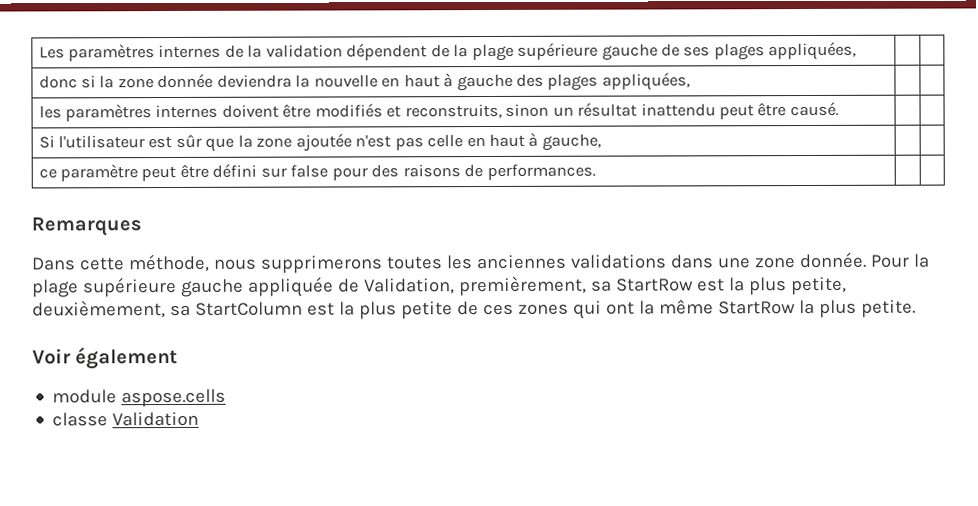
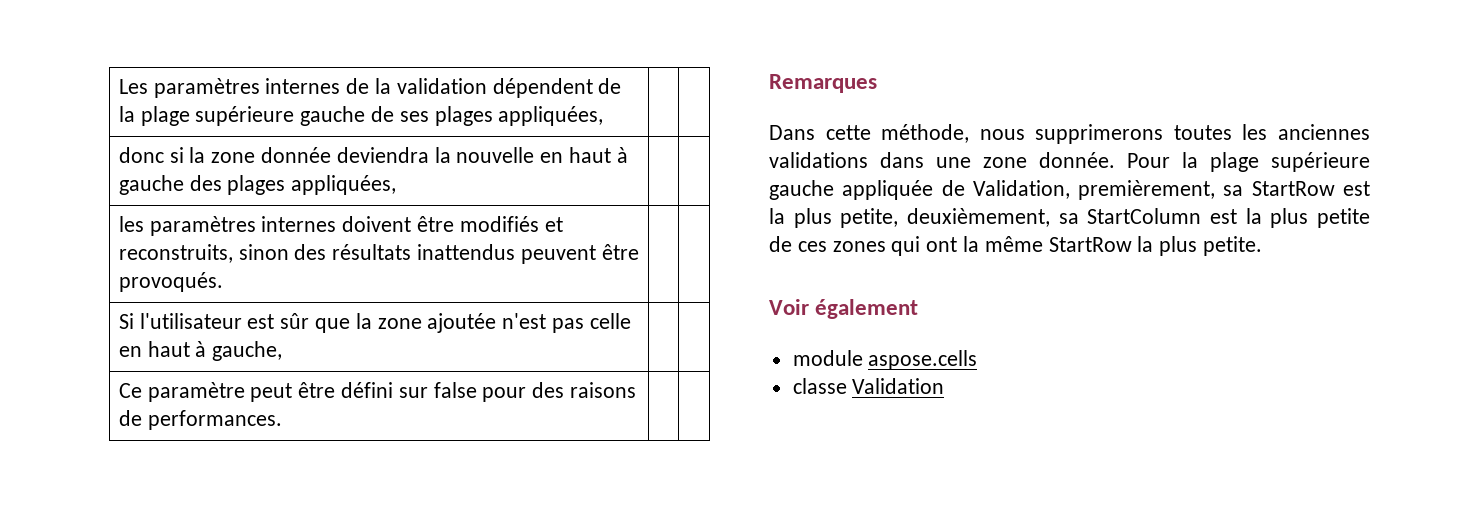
- les paramètres internes doivent être modifiés et reconstruits, sinon un résultat inattendu peut être causé. | |
+ les paramètres internes doivent être modifiés et reconstruits, sinon des résultats inattendus peuvent être provoqués. | |
- ce paramètre peut être défini sur false pour des raisons de performances. | |
+ Ce paramètre peut être défini sur false pour des raisons de performances. | |

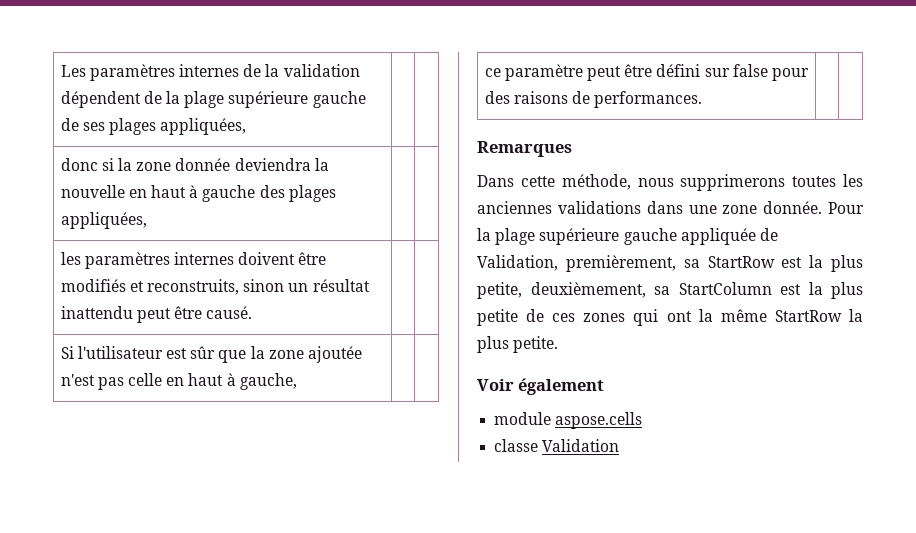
- les paramètres internes doivent être modifiés et reconstruits, sinon des résultats inattendus peuvent être provoqués. | |
+ les paramètres internes doivent être modifiés et reconstruits, sinon un résultat inattendu peut être causé. | |
- Ce paramètre peut être défini sur false pour des raisons de performances. | |
+ ce paramètre peut être défini sur false pour des raisons de performances. | |

